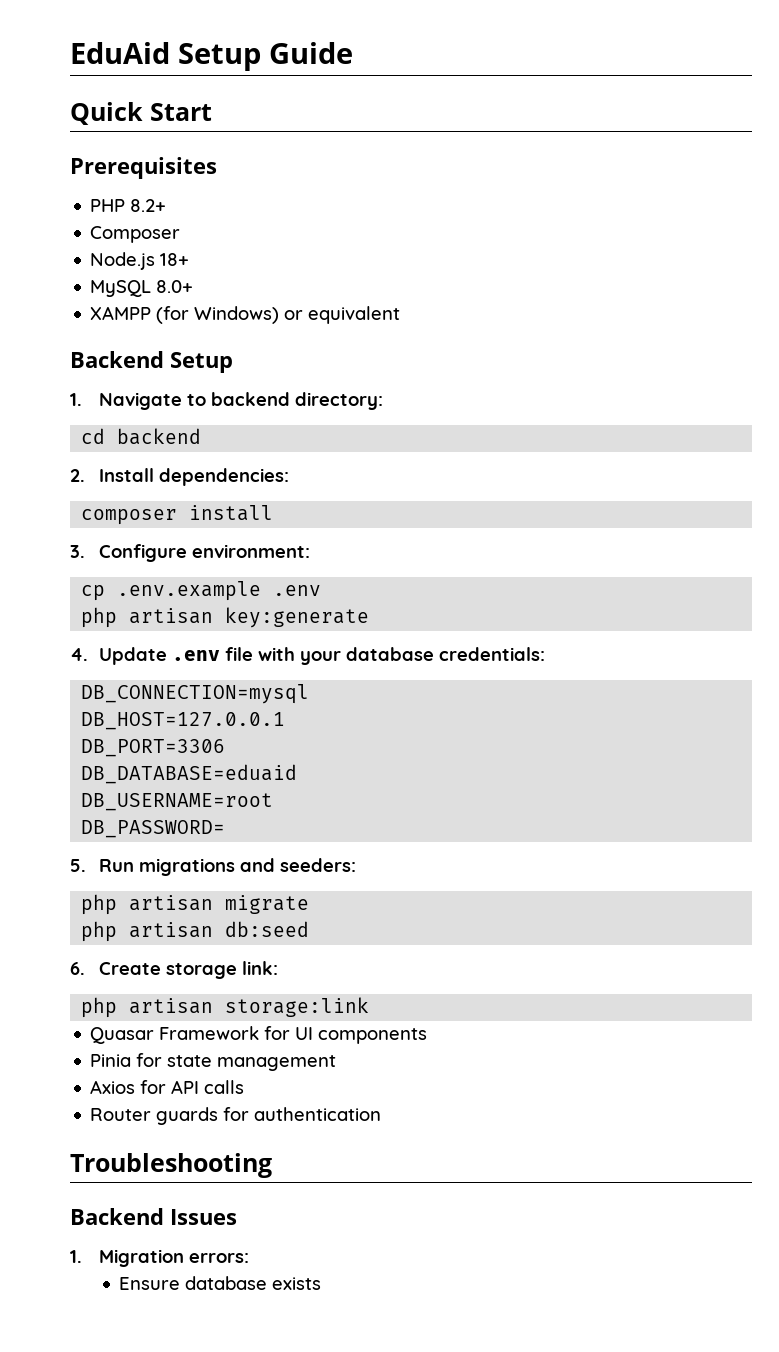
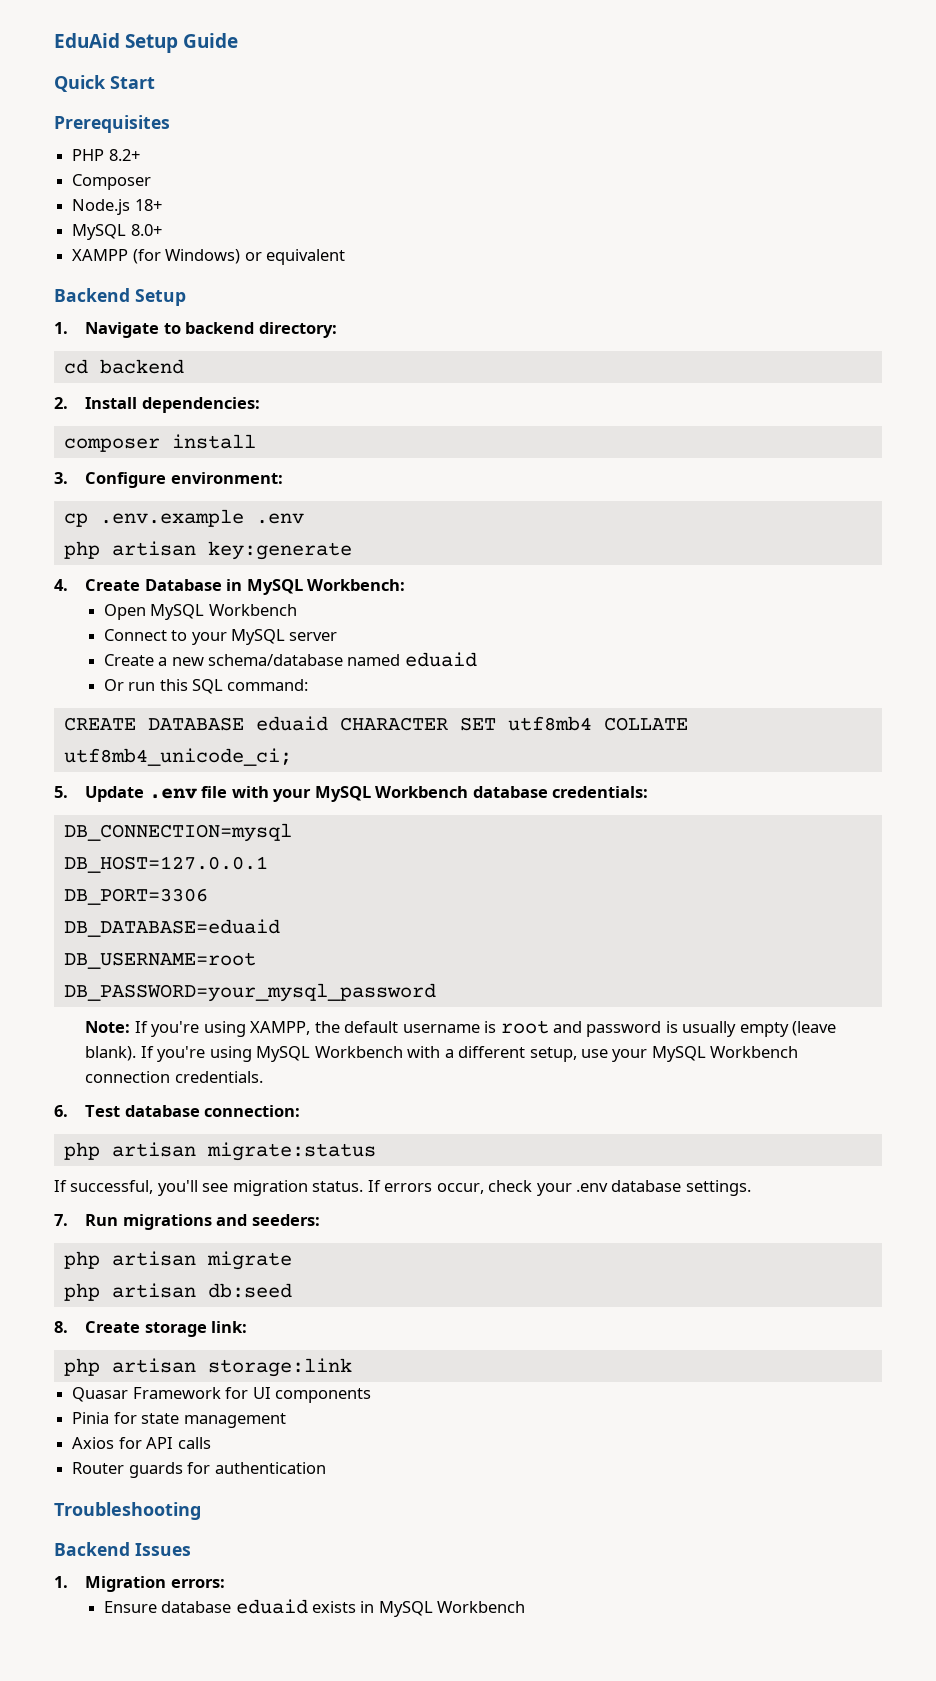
- 4. Update .env file with your database credentials:
+ 4. Create Database in MySQL Workbench:
+ Open MySQL Workbench
+ Connect to your MySQL server
+ Create a new schema/database named eduaid
+ Or run this SQL command:
+ CREATE DATABASE eduaid CHARACTER SET utf8mb4 COLLATE utf8mb4_unicode_ci;
+ 5. Update .env file with your MySQL Workbench database credentials:
- DB_PASSWORD=
- 5. Run migrations and seeders:
+ DB_PASSWORD=your_mysql_password
+ Note: If you're using XAMPP, the default username is root and password is usually empty (leave blank). If you're using MySQL Workbench with a different setup, use your MySQL Workbench connection credentials.
+ 6. Test database connection:
+ php artisan migrate:status
+ If successful, you'll see migration status. If errors occur, check your .env database settings.
+ 7. Run migrations and seeders:
- 6. Create storage link:
+ 8. Create storage link:
- Ensure database exists
+ Ensure database eduaid exists in MySQL Workbench

